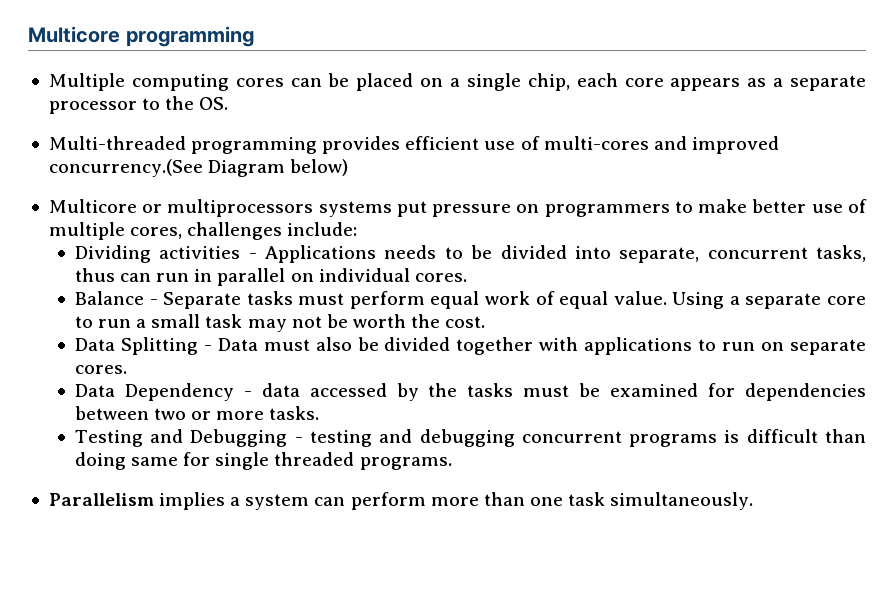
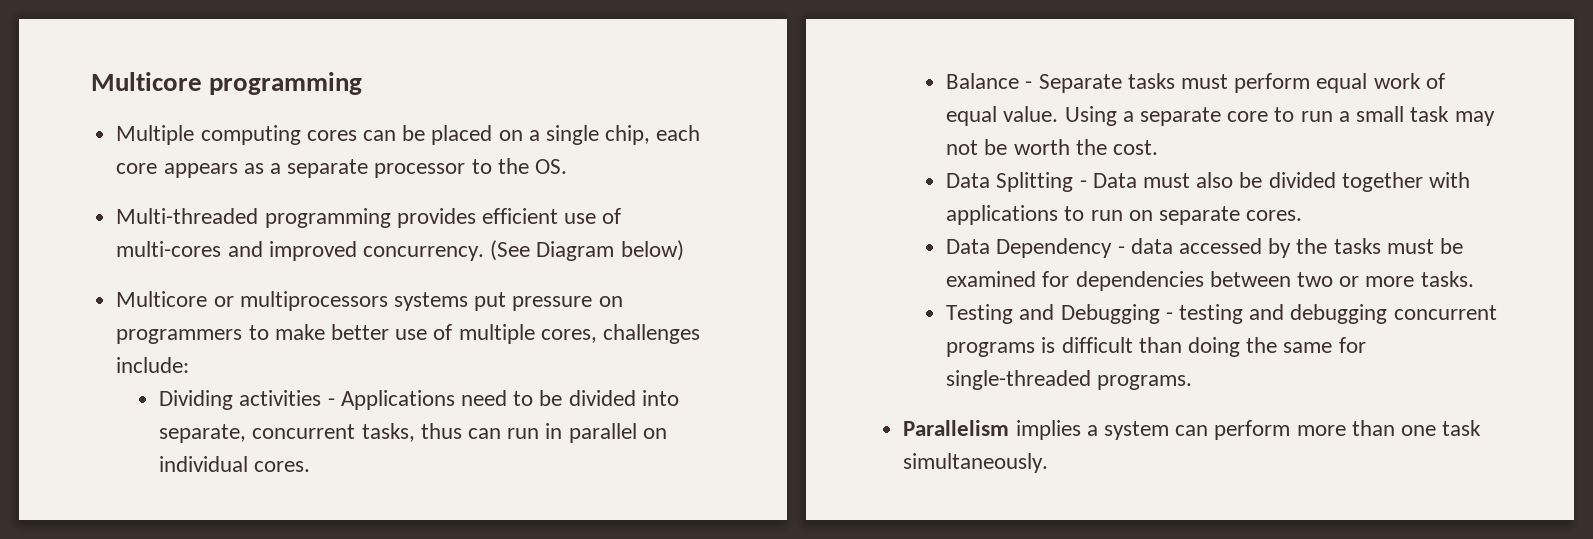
- Multi-threaded programming provides efficient use of multi-cores and improved concurrency.(See Diagram below)
+ Multi-threaded programming provides efficient use of multi-cores and improved concurrency. (See Diagram below)
- Dividing activities - Applications needs to be divided into separate, concurrent tasks, thus can run in parallel on individual cores.
+ Dividing activities - Applications need to be divided into separate, concurrent tasks, thus can run in parallel on individual cores.
- Testing and Debugging - testing and debugging concurrent programs is difficult than doing same for single threaded programs.
+ Testing and Debugging - testing and debugging concurrent programs is difficult than doing the same for single-threaded programs.

